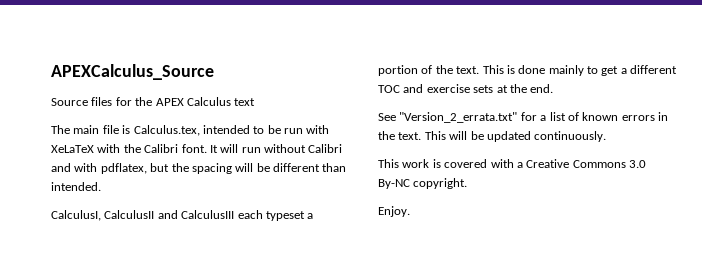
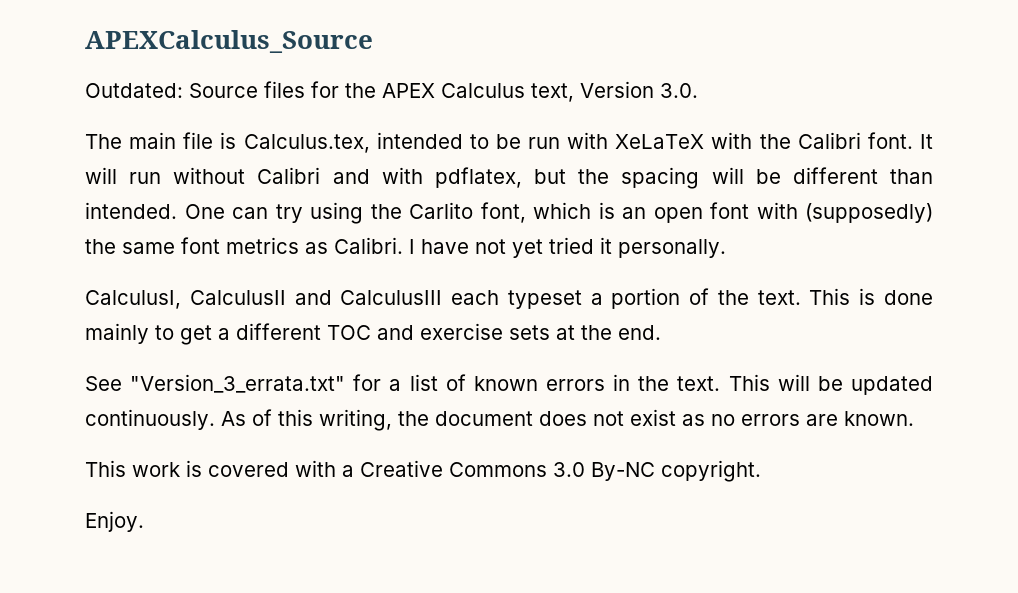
- Source files for the APEX Calculus text
+ Outdated: Source files for the APEX Calculus text, Version 3.0.
+ One can try using the Carlito font, which is an open font with (supposedly) the same font metrics as Calibri. I have not yet tried it personally.
- See "Version_2_errata.txt" for a list of known errors in the text.
+ See "Version_3_errata.txt" for a list of known errors in the text.
+ As of this writing, the document does not exist as no errors are known.

